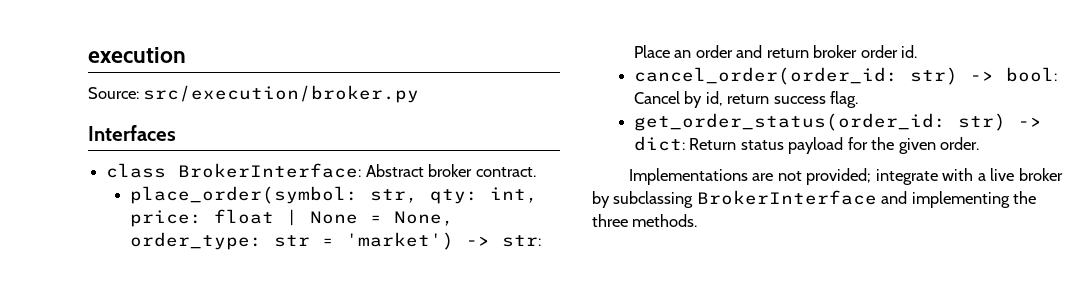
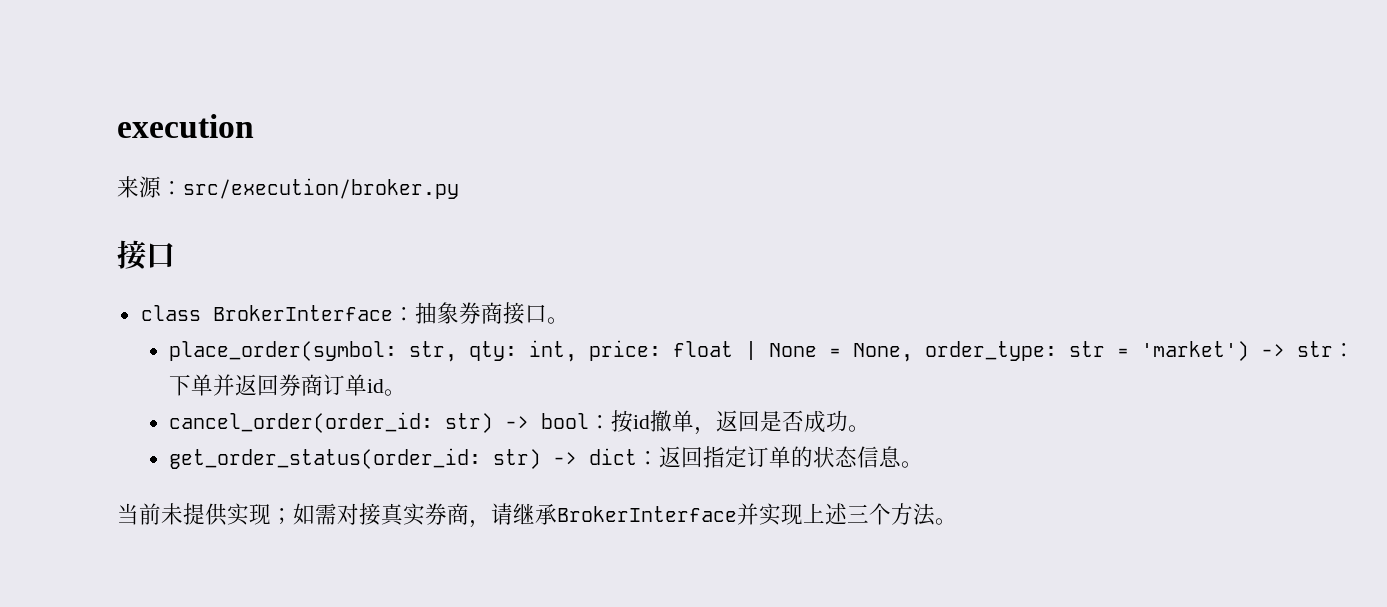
- Source: src/execution/broker.py
- Interfaces
+ 来源：src/execution/broker.py
+ 接口
- class BrokerInterface: Abstract broker contract.
+ class BrokerInterface：抽象券商接口。
- place_order(symbol: str, qty: int, price: float | None = None, order_type: str = 'market') -> str: Place an order and return broker order id.
- cancel_order(order_id: str) -> bool: Cancel by id, return success flag.
- get_order_status(order_id: str) -> dict: Return status payload for the given order.
- Implementations are not provided; integrate with a live broker by subclassing BrokerInterface and implementing the three methods.
+ place_order(symbol: str, qty: int, price: float | None = None, order_type: str = 'market') -> str：下单并返回券商订单id。
+ cancel_order(order_id: str) -> bool：按id撤单，返回是否成功。
+ get_order_status(order_id: str) -> dict：返回指定订单的状态信息。
+ 当前未提供实现；如需对接真实券商，请继承BrokerInterface并实现上述三个方法。

